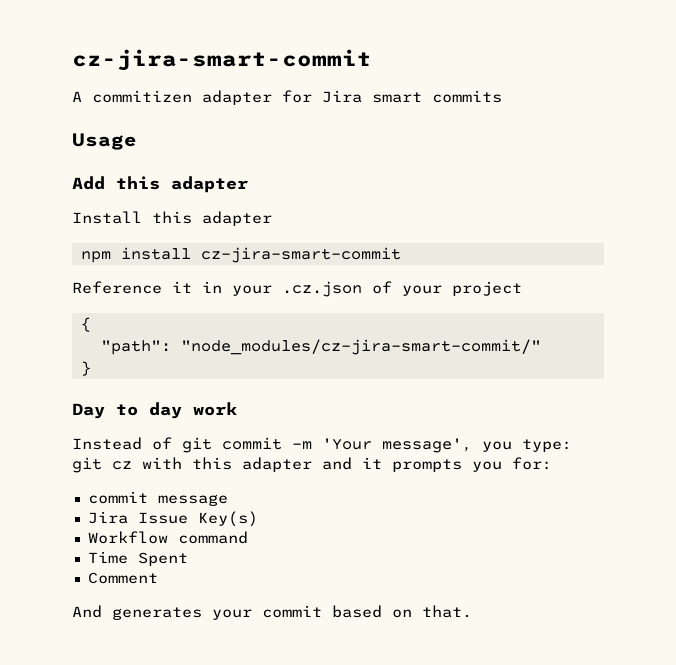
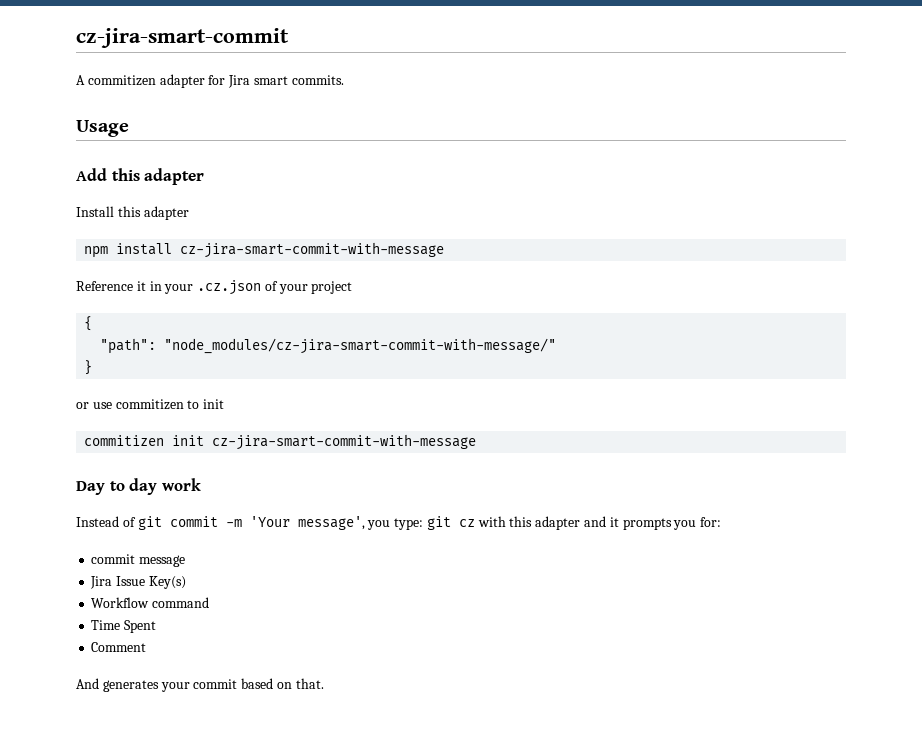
- A commitizen adapter for Jira smart commits
+ A commitizen adapter for Jira smart commits.
- npm install cz-jira-smart-commit
+ npm install cz-jira-smart-commit-with-message
- "path": "node_modules/cz-jira-smart-commit/"
+ "path": "node_modules/cz-jira-smart-commit-with-message/"
+ or use commitizen to init
+ commitizen init cz-jira-smart-commit-with-message

